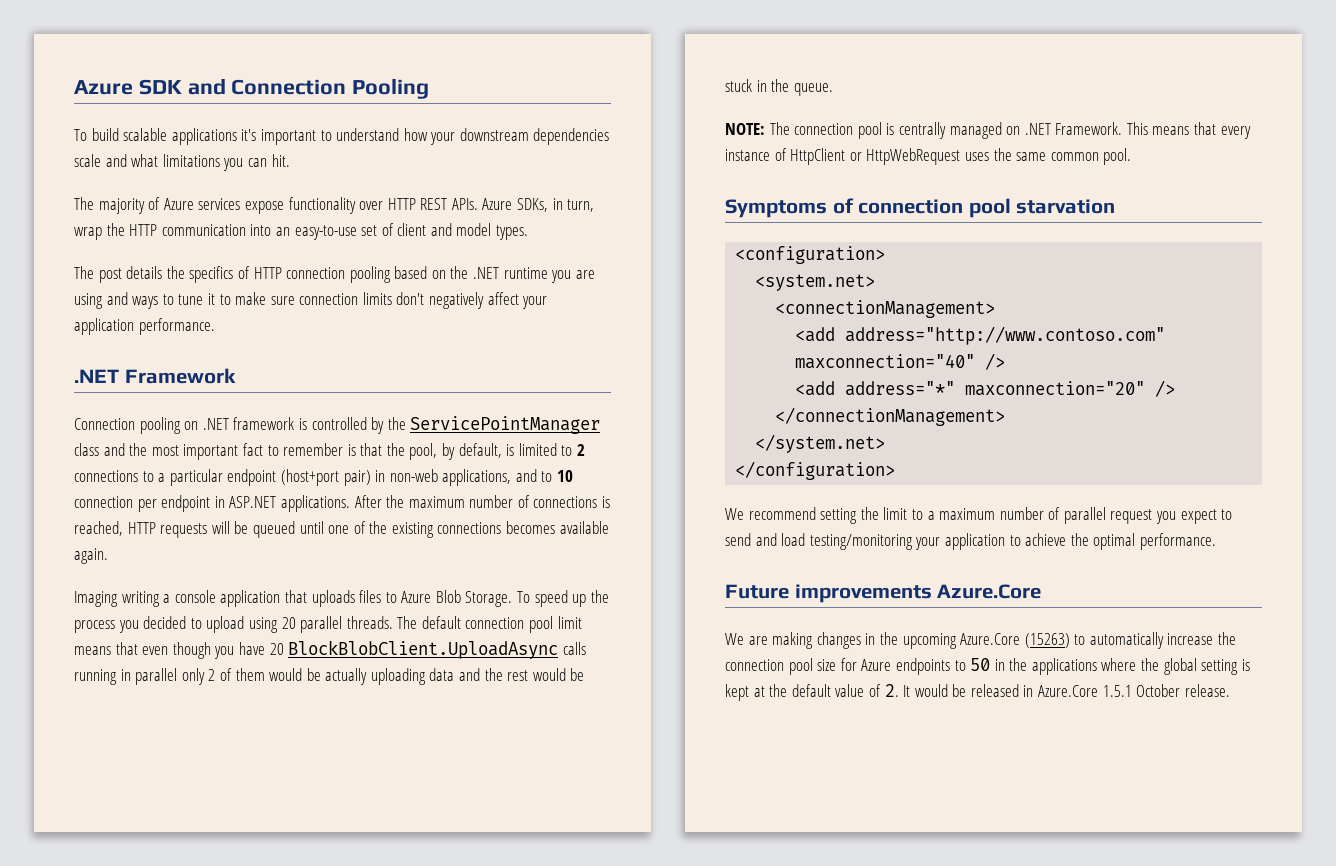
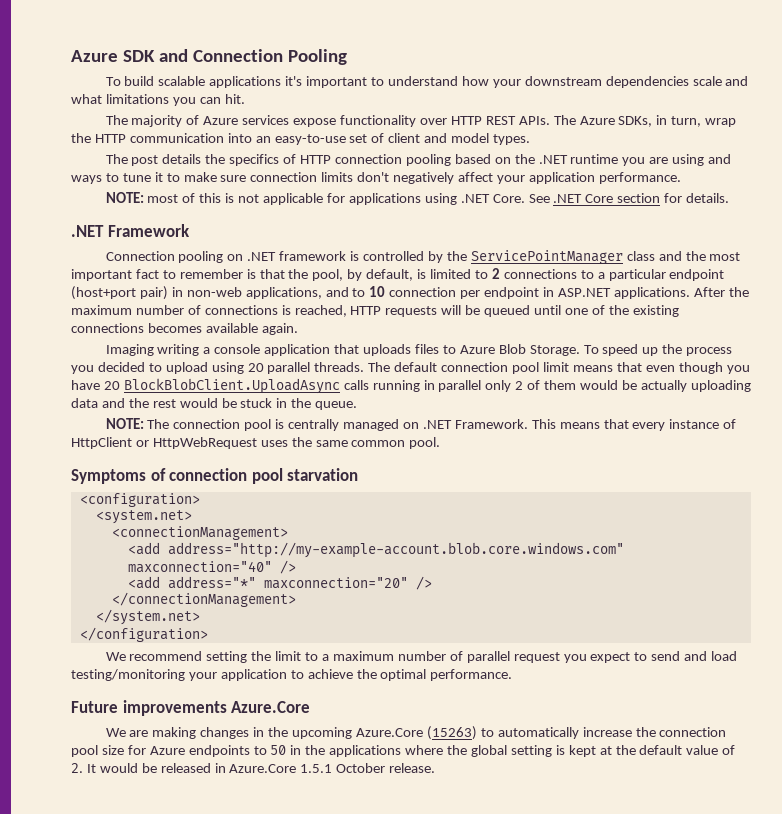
- Azure SDKs, in turn, wrap the HTTP communication into an easy-to-use set of client and model types.
+ The Azure SDKs, in turn, wrap the HTTP communication into an easy-to-use set of client and model types.
+ NOTE: most of this is not applicable for applications using .NET Core. See .NET Core section for details.
- <add address="http://www.contoso.com" maxconnection="40" />
+ <add address="http://my-example-account.blob.core.windows.com" maxconnection="40" />

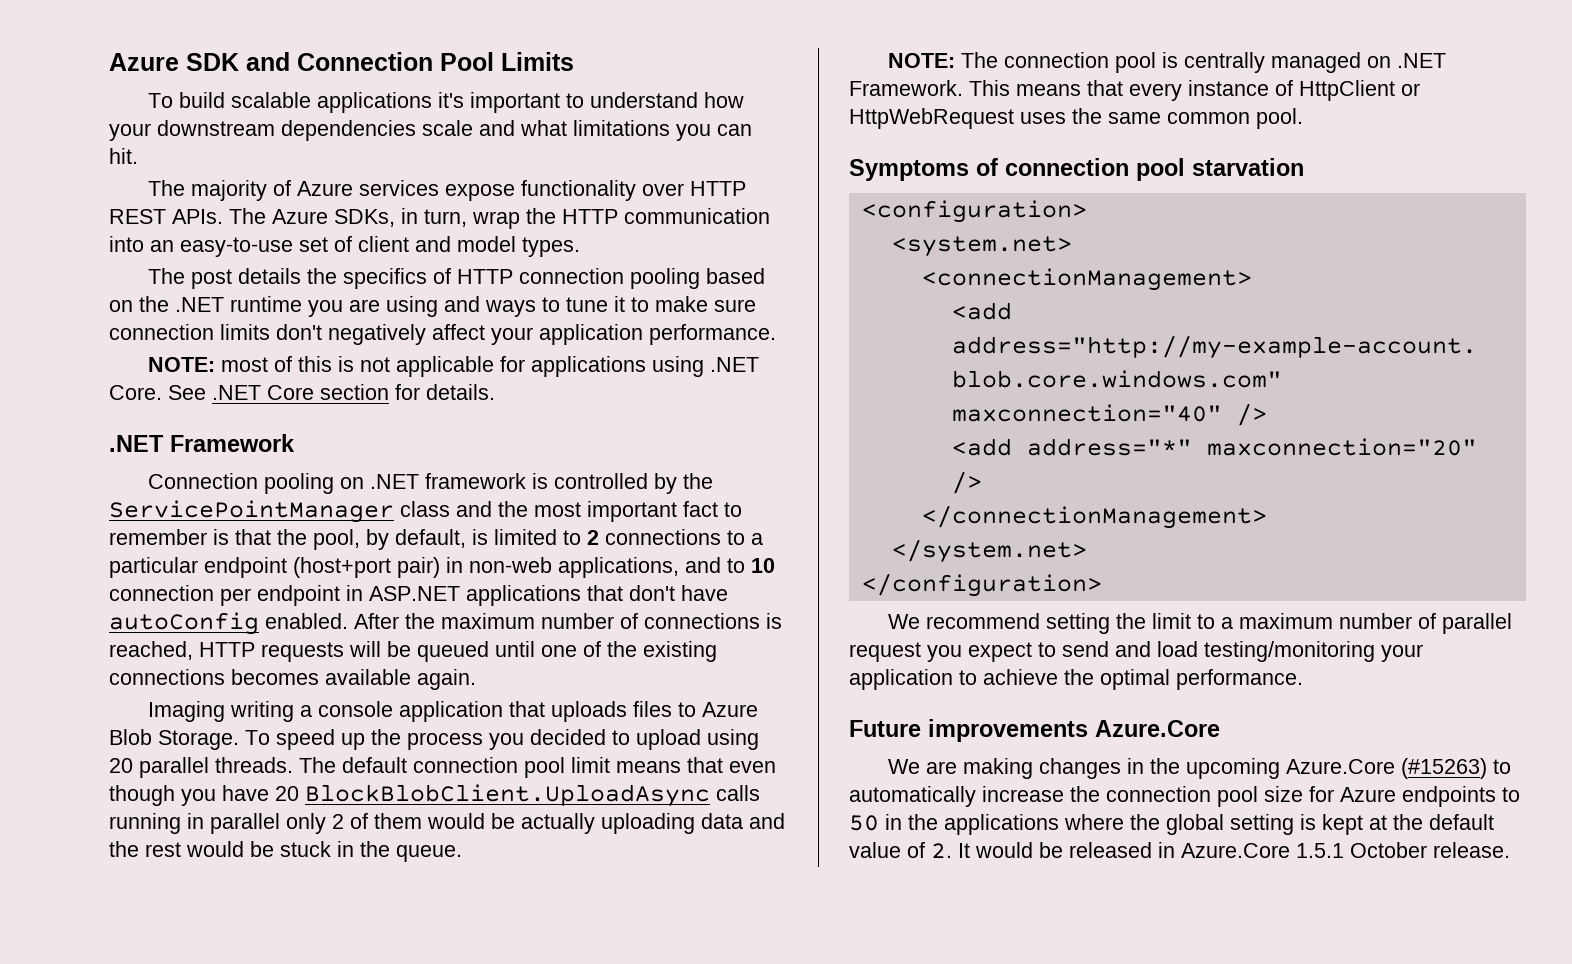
- Azure SDK and Connection Pooling
+ Azure SDK and Connection Pool Limits
- Connection pooling on .NET framework is controlled by the ServicePointManager class and the most important fact to remember is that the pool, by default, is limited to 2 connections to a particular endpoint (host+port pair) in non-web applications, and to 10 connection per endpoint in ASP.NET applications.
+ Connection pooling on .NET framework is controlled by the ServicePointManager class and the most important fact to remember is that the pool, by default, is limited to 2 connections to a particular endpoint (host+port pair) in non-web applications, and to 10 connection per endpoint in ASP.NET applications that don't have autoConfig enabled.
- We are making changes in the upcoming Azure.Core (15263) to automatically increase the connection pool size for Azure endpoints to 50 in the applications where the global setting is kept at the default value of 2. It would be released in Azure.Core 1.5.1 October release.
+ We are making changes in the upcoming Azure.Core (#15263) to automatically increase the connection pool size for Azure endpoints to 50 in the applications where the global setting is kept at the default value of 2. It would be released in Azure.Core 1.5.1 October release.

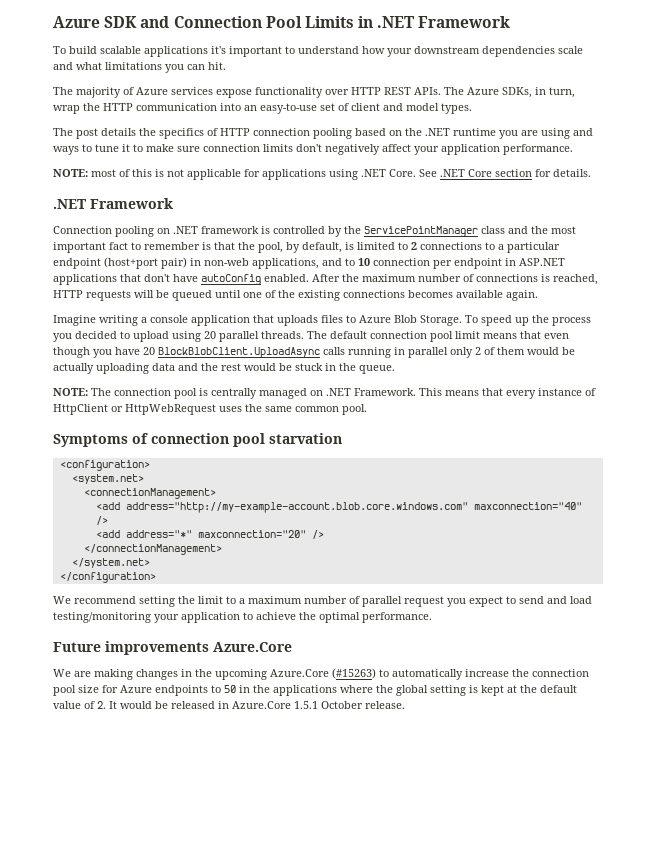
- Azure SDK and Connection Pool Limits
+ Azure SDK and Connection Pool Limits in .NET Framework
- Imaging writing a console application that uploads files to Azure Blob Storage.
+ Imagine writing a console application that uploads files to Azure Blob Storage.

